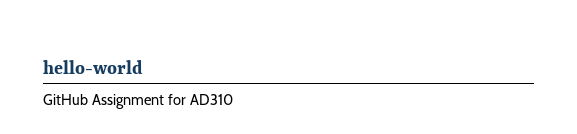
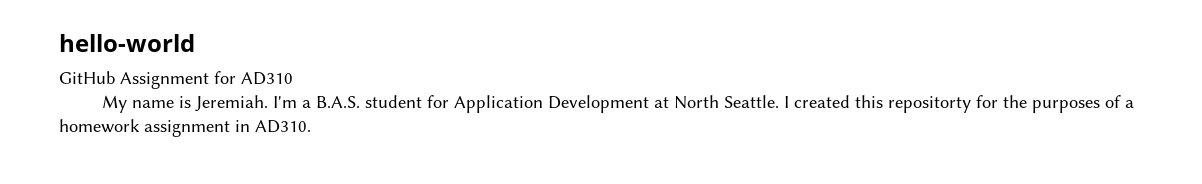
+ My name is Jeremiah. I'm a B.A.S. student for Application Development at North Seattle. I created this repositorty for the purposes of a homework assignment in AD310.

